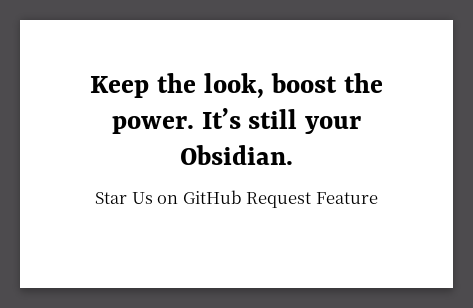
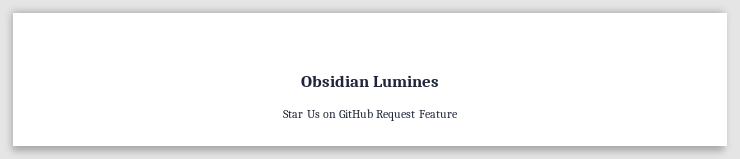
- Keep the look, boost the power. It’s still your Obsidian.
+ Obsidian Lumines

